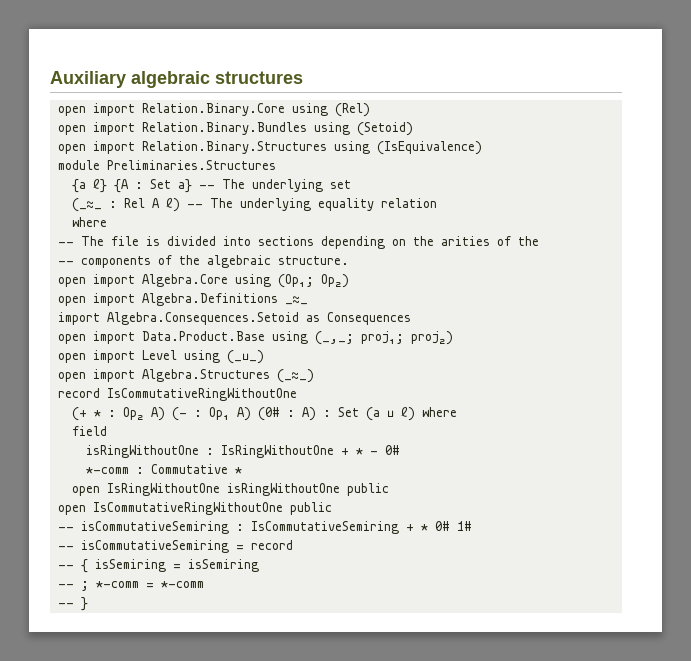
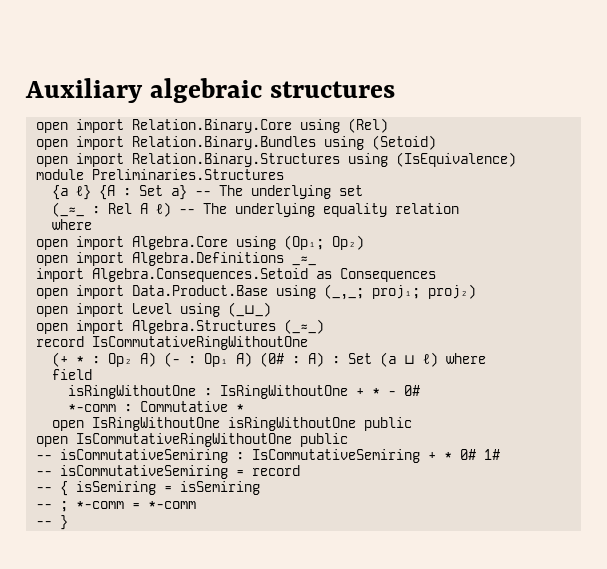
- -- The file is divided into sections depending on the arities of the
- -- components of the algebraic structure.

